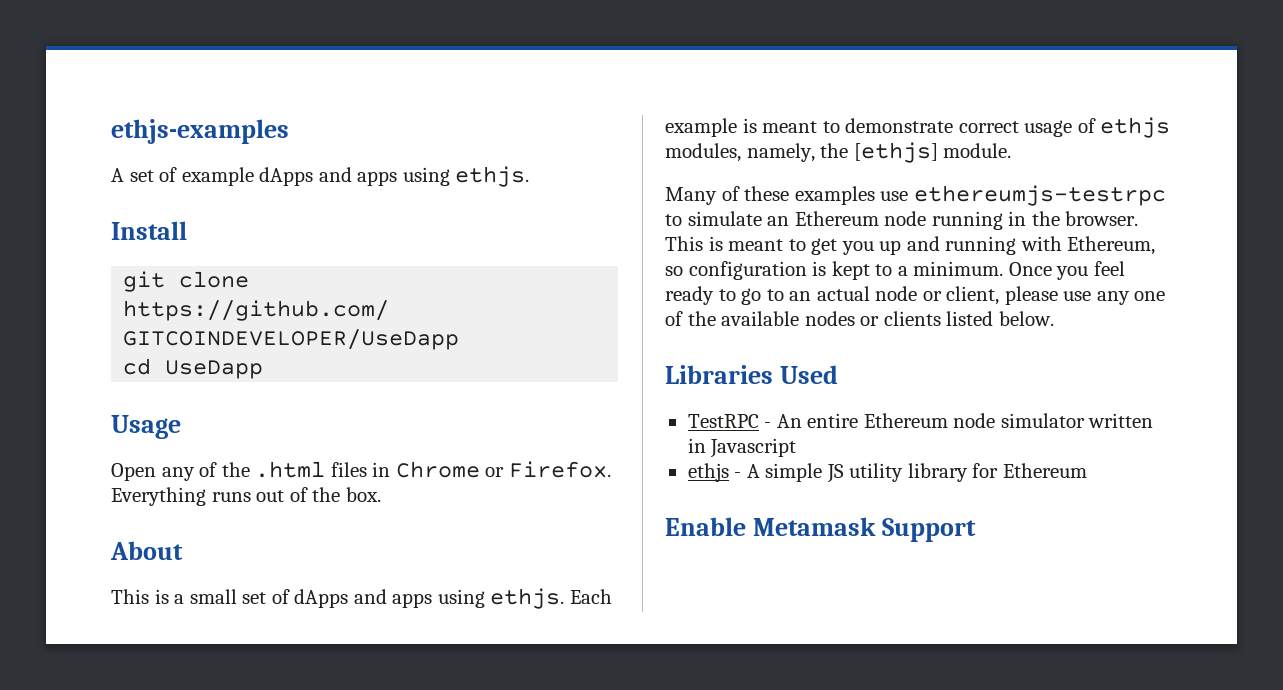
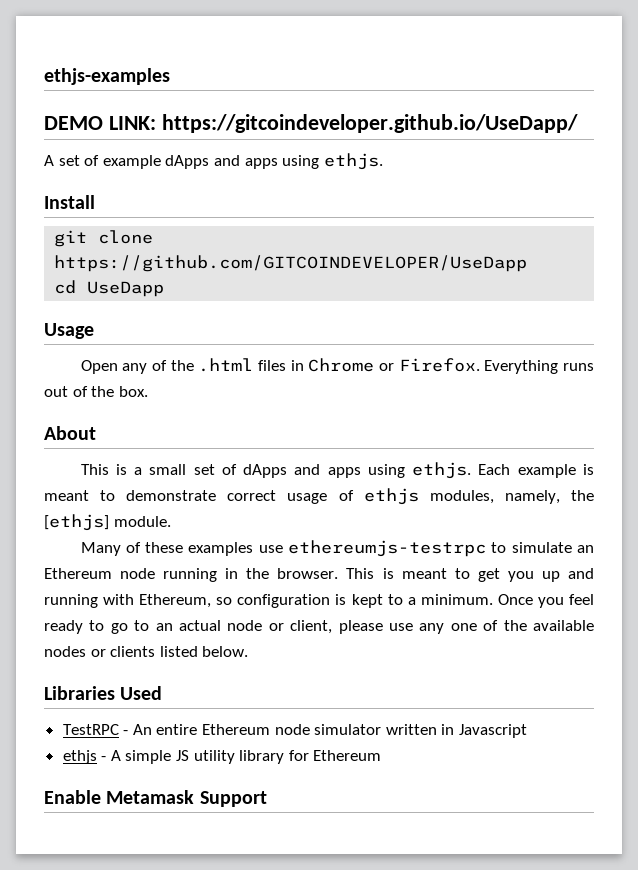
+ DEMO LINK: https://gitcoindeveloper.github.io/UseDapp/

